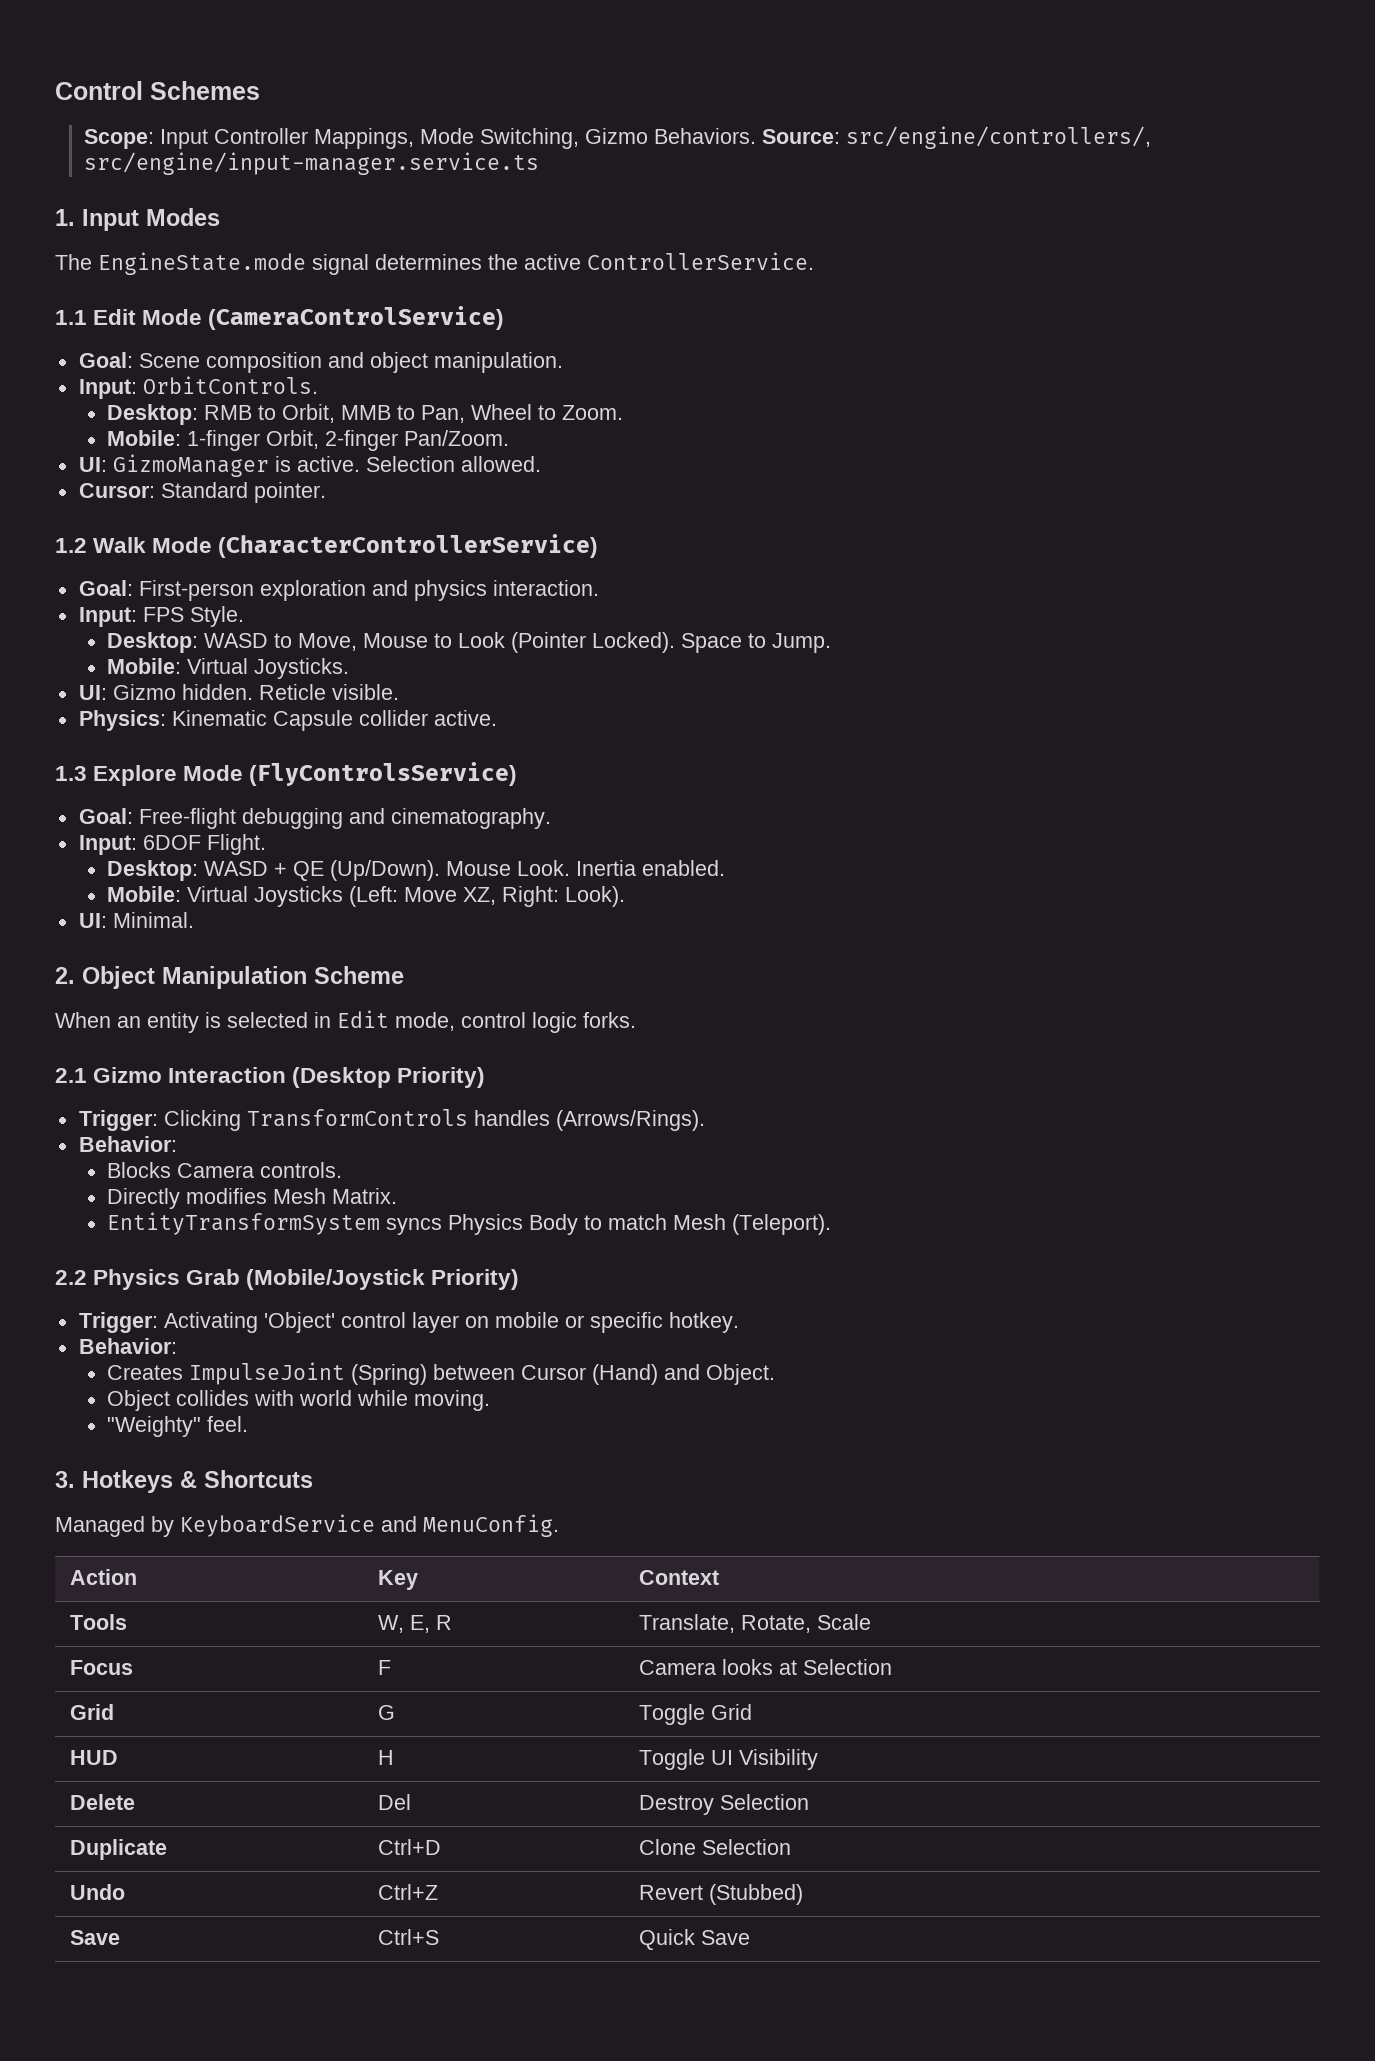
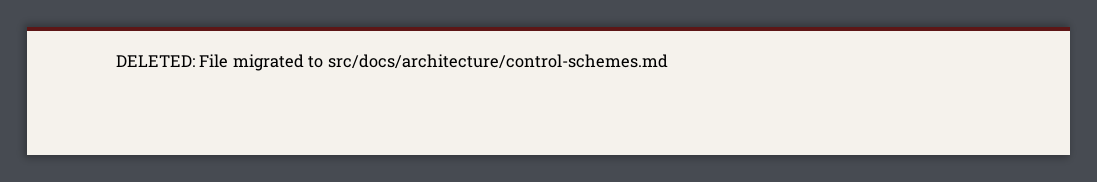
- Control Schemes
- Scope: Input Controller Mappings, Mode Switching, Gizmo Behaviors. Source: src/engine/controllers/, src/engine/input-manager.service.ts
- 1. Input Modes
- The EngineState.mode signal determines the active ControllerService.
- 1.1 Edit Mode (CameraControlService)
- Goal: Scene composition and object manipulation.
- Input: OrbitControls.
- Desktop: RMB to Orbit, MMB to Pan, Wheel to Zoom.
- Mobile: 1-finger Orbit, 2-finger Pan/Zoom.
- UI: GizmoManager is active. Selection allowed.
- Cursor: Standard pointer.
- 1.2 Walk Mode (CharacterControllerService)
- Goal: First-person exploration and physics interaction.
- Input: FPS Style.
- Desktop: WASD to Move, Mouse to Look (Pointer Locked). Space to Jump.
- Mobile: Virtual Joysticks.
- UI: Gizmo hidden. Reticle visible.
- Physics: Kinematic Capsule collider active.
- 1.3 Explore Mode (FlyControlsService)
- Goal: Free-flight debugging and cinematography.
- Input: 6DOF Flight.
- Desktop: WASD + QE (Up/Down). Mouse Look. Inertia enabled.
- Mobile: Virtual Joysticks (Left: Move XZ, Right: Look).
- UI: Minimal.
- 2. Object Manipulation Scheme
- When an entity is selected in Edit mode, control logic forks.
- 2.1 Gizmo Interaction (Desktop Priority)
- Trigger: Clicking TransformControls handles (Arrows/Rings).
- Behavior:
- Blocks Camera controls.
- Directly modifies Mesh Matrix.
- EntityTransformSystem syncs Physics Body to match Mesh (Teleport).
- 2.2 Physics Grab (Mobile/Joystick Priority)
- Trigger: Activating 'Object' control layer on mobile or specific hotkey.
- Behavior:
- Creates ImpulseJoint (Spring) between Cursor (Hand) and Object.
- Object collides with world while moving.
- "Weighty" feel.
- 3. Hotkeys & Shortcuts
- Managed by KeyboardService and MenuConfig.
- Action | Key | Context
- Tools | W, E, R | Translate, Rotate, Scale
- Focus | F | Camera looks at Selection
- Grid | G | Toggle Grid
- HUD | H | Toggle UI Visibility
- Delete | Del | Destroy Selection
- Duplicate | Ctrl+D | Clone Selection
- Undo | Ctrl+Z | Revert (Stubbed)
- Save | Ctrl+S | Quick Save
+ DELETED: File migrated to src/docs/architecture/control-schemes.md

